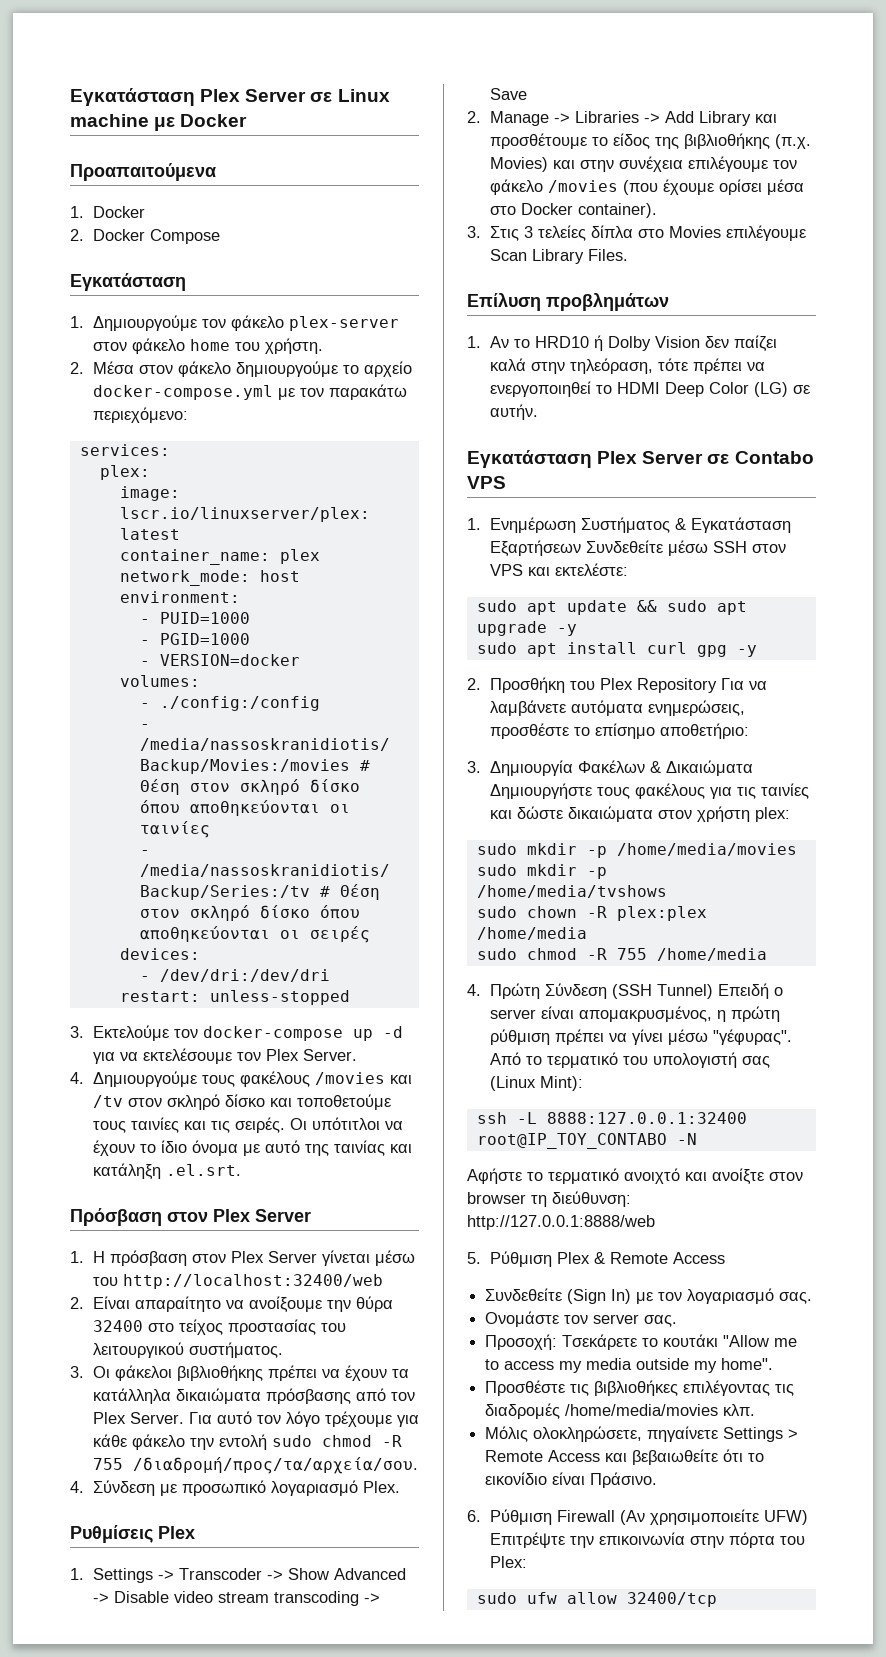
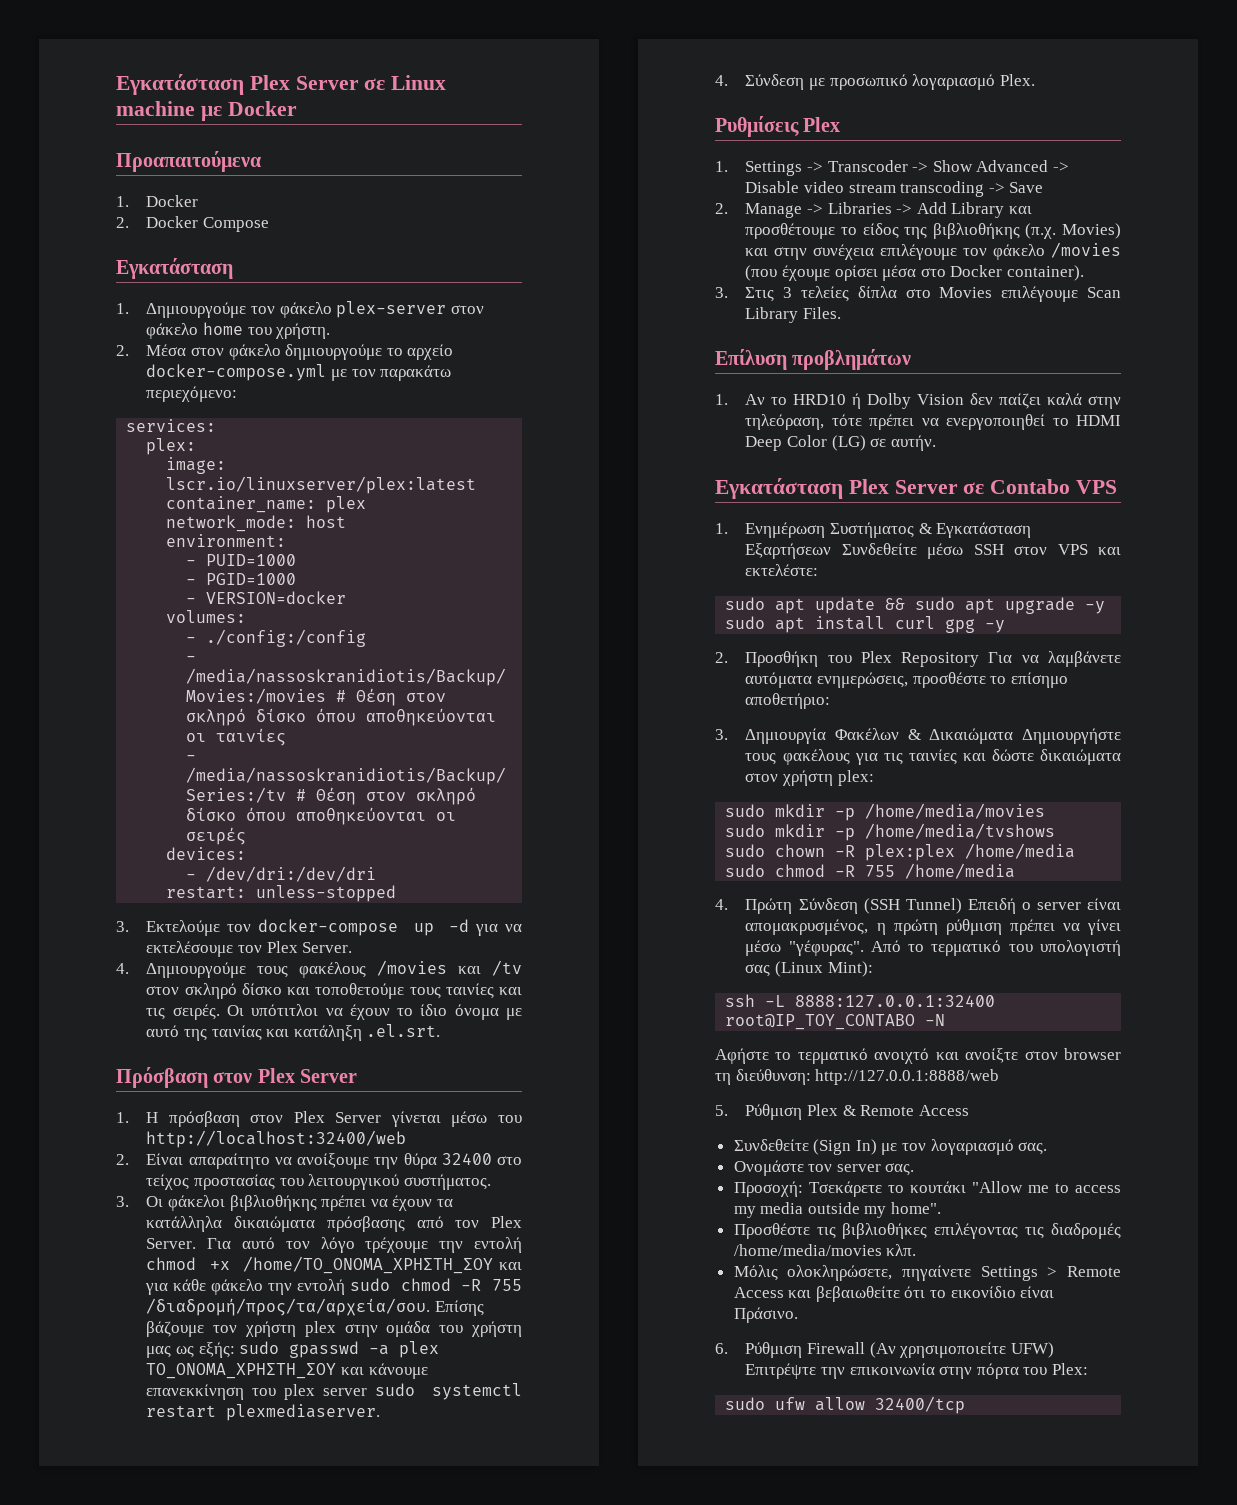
- Για αυτό τον λόγο τρέχουμε για κάθε φάκελο την εντολή sudo chmod -R 755 /διαδρομή/προς/τα/αρχεία/σου.
+ Για αυτό τον λόγο τρέχουμε την εντολή chmod +x /home/ΤΟ_ΟΝΟΜΑ_ΧΡΗΣΤΗ_ΣΟΥ και για κάθε φάκελο την εντολή sudo chmod -R 755 /διαδρομή/προς/τα/αρχεία/σου. Επίσης βάζουμε τον χρήστη plex στην ομάδα του χρήστη μας ως εξής: sudo gpasswd -a plex ΤΟ_ΟΝΟΜΑ_ΧΡΗΣΤΗ_ΣΟΥ και κάνουμε επανεκκίνηση του plex server sudo systemctl restart plexmediaserver.

